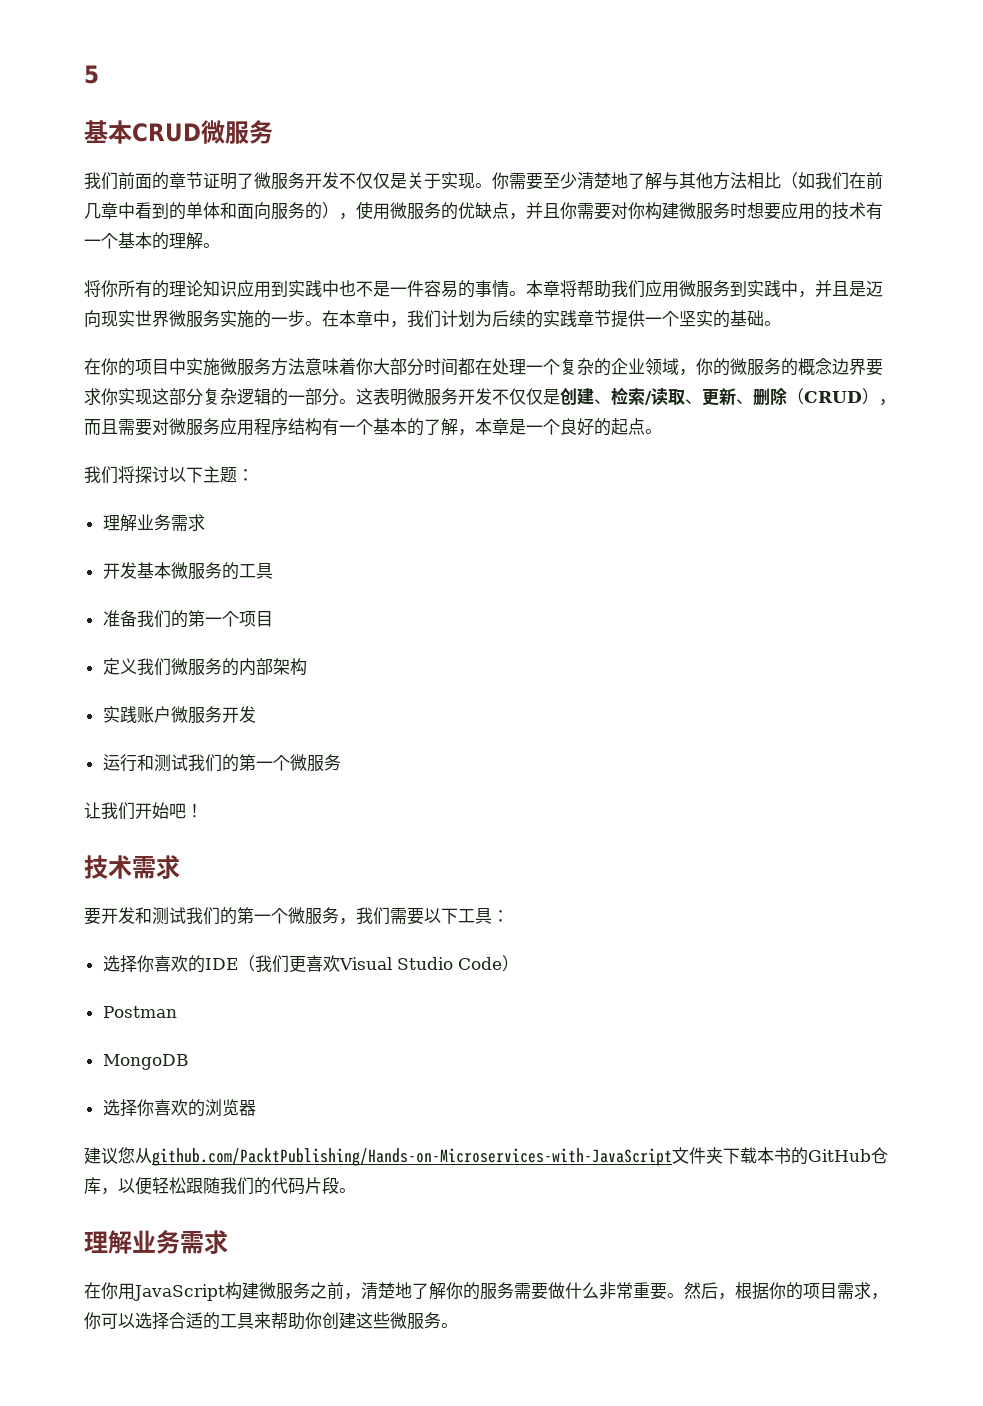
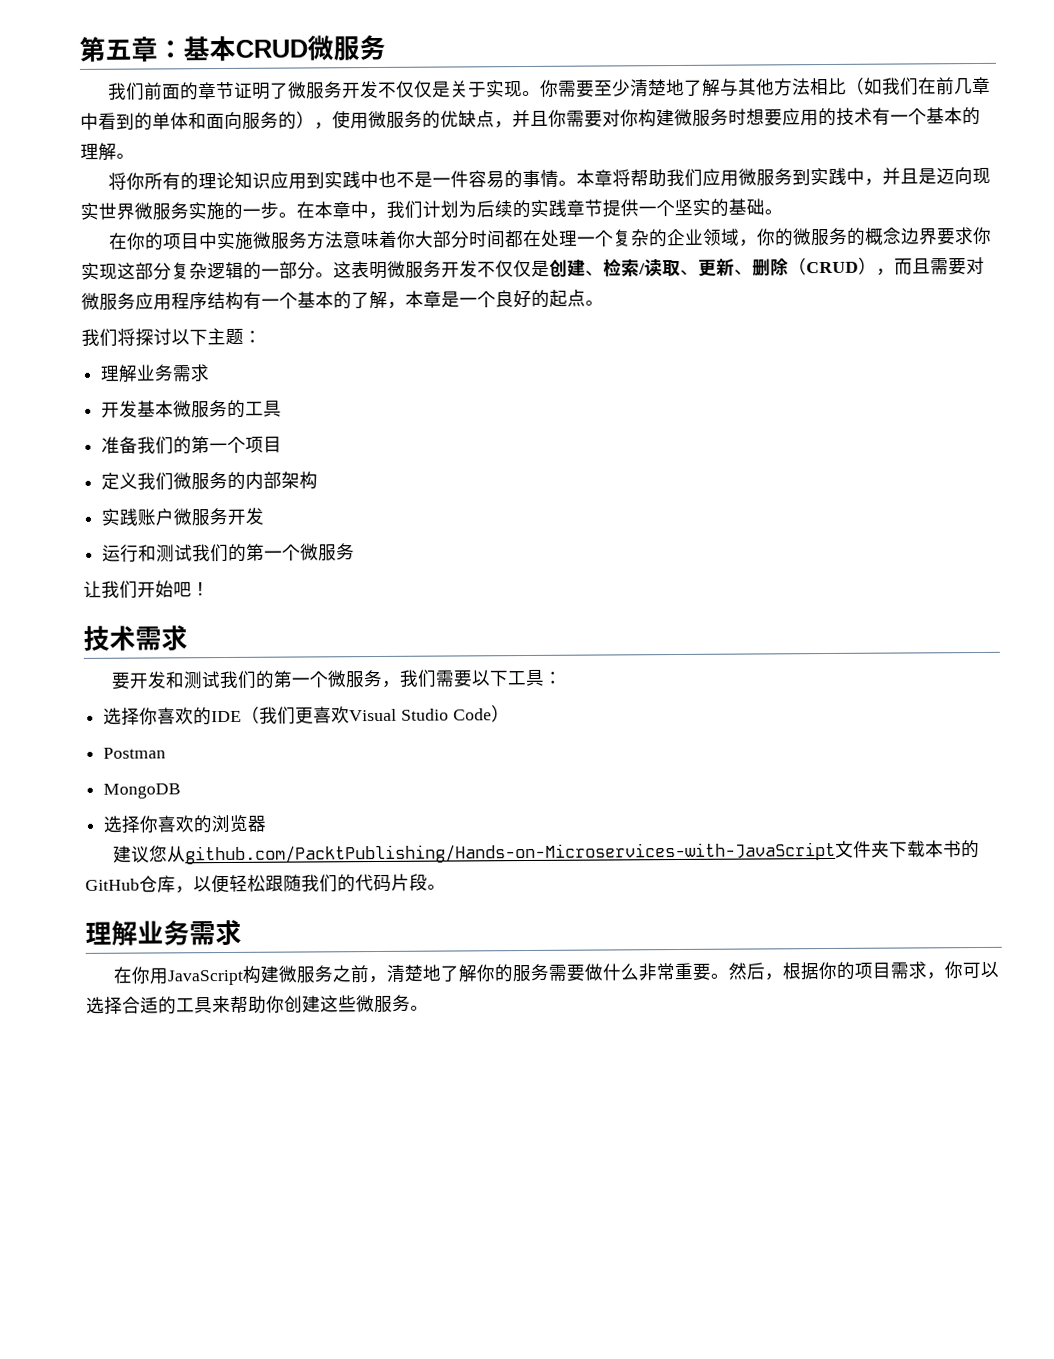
- 5
- 基本CRUD微服务
+ 第五章：基本CRUD微服务

